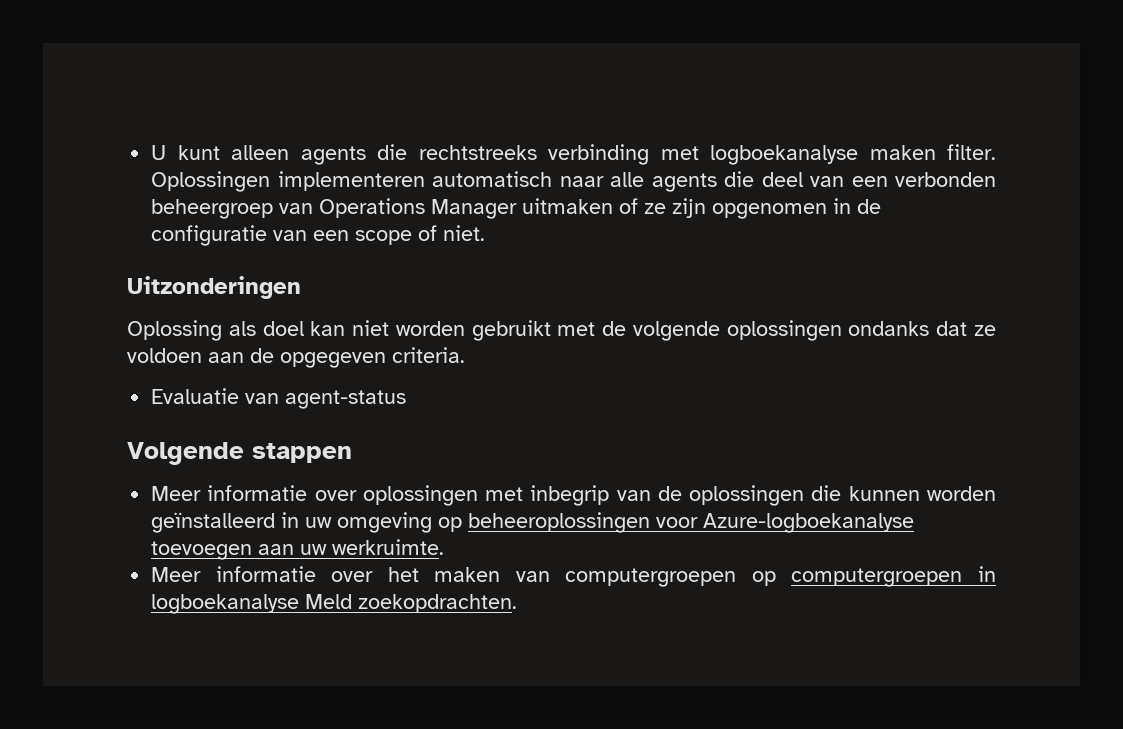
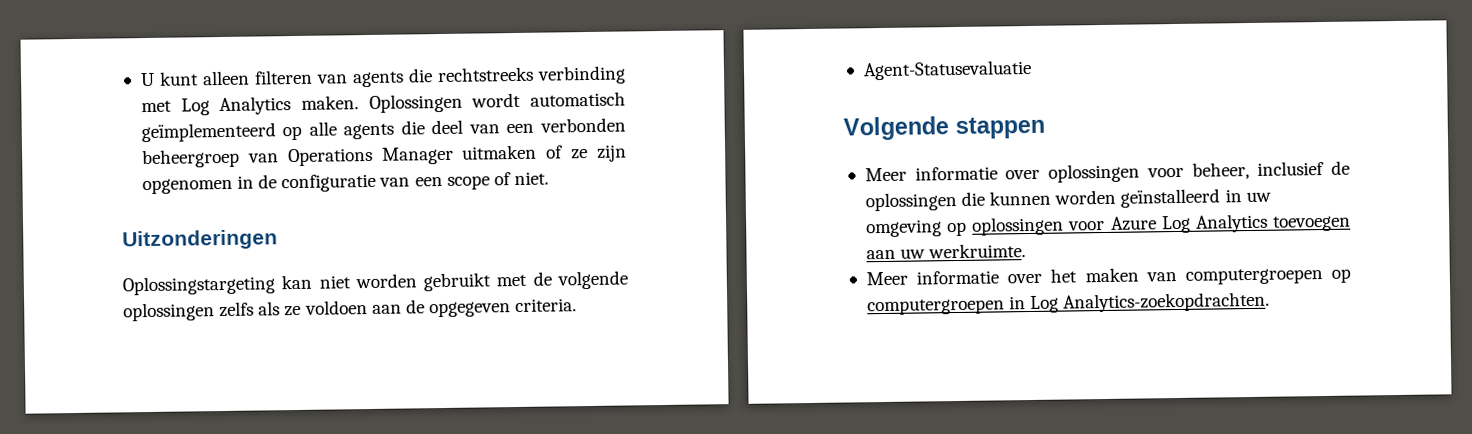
- U kunt alleen agents die rechtstreeks verbinding met logboekanalyse maken filter. Oplossingen implementeren automatisch naar alle agents die deel van een verbonden beheergroep van Operations Manager uitmaken of ze zijn opgenomen in de configuratie van een scope of niet.
+ U kunt alleen filteren van agents die rechtstreeks verbinding met Log Analytics maken. Oplossingen wordt automatisch geïmplementeerd op alle agents die deel van een verbonden beheergroep van Operations Manager uitmaken of ze zijn opgenomen in de configuratie van een scope of niet.
- Oplossing als doel kan niet worden gebruikt met de volgende oplossingen ondanks dat ze voldoen aan de opgegeven criteria.
+ Oplossingstargeting kan niet worden gebruikt met de volgende oplossingen zelfs als ze voldoen aan de opgegeven criteria.
- Evaluatie van agent-status
+ Agent-Statusevaluatie
- Meer informatie over oplossingen met inbegrip van de oplossingen die kunnen worden geïnstalleerd in uw omgeving op beheeroplossingen voor Azure-logboekanalyse toevoegen aan uw werkruimte.
+ Meer informatie over oplossingen voor beheer, inclusief de oplossingen die kunnen worden geïnstalleerd in uw omgeving op oplossingen voor Azure Log Analytics toevoegen aan uw werkruimte.
- Meer informatie over het maken van computergroepen op computergroepen in logboekanalyse Meld zoekopdrachten.
+ Meer informatie over het maken van computergroepen op computergroepen in Log Analytics-zoekopdrachten.

